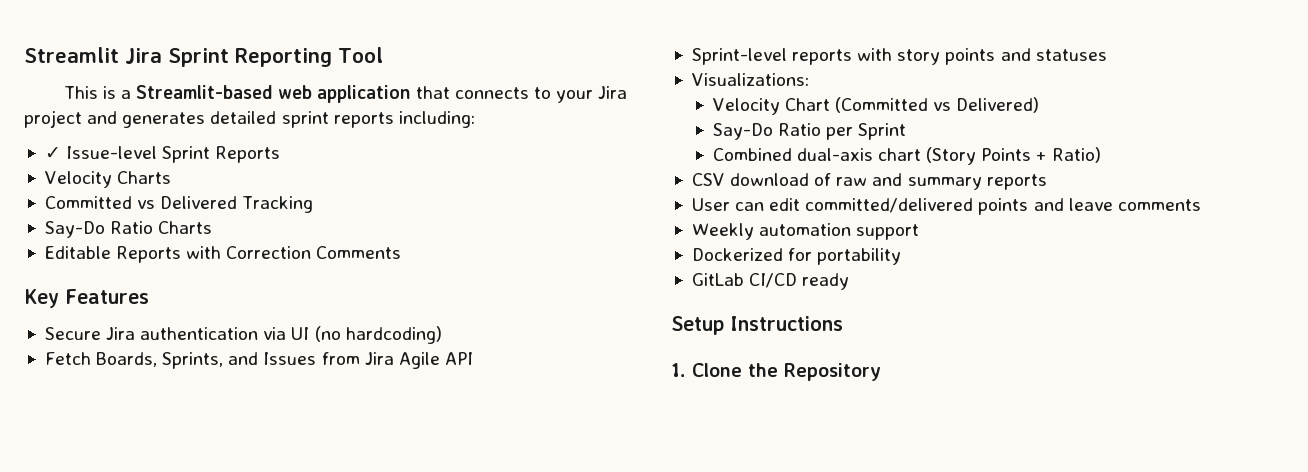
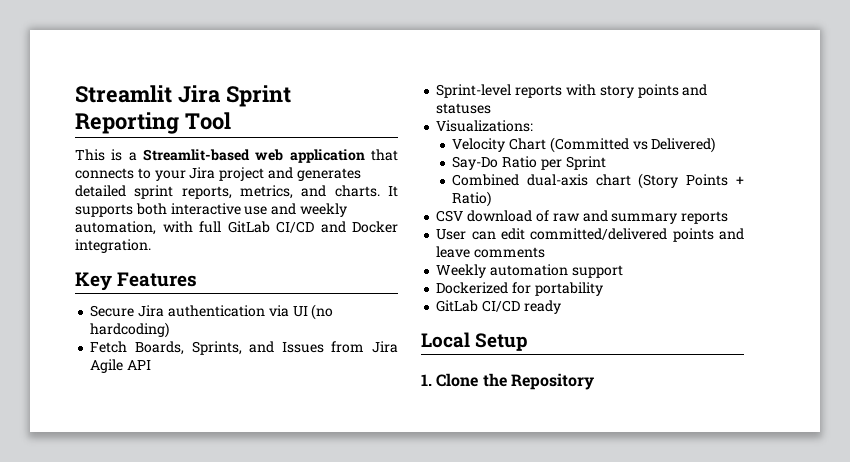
- This is a Streamlit-based web application that connects to your Jira project and generates detailed sprint reports including:
- ✓ Issue-level Sprint Reports
- Velocity Charts
- Committed vs Delivered Tracking
- Say-Do Ratio Charts
- Editable Reports with Correction Comments
+ This is a Streamlit-based web application that connects to your Jira project and generates detailed sprint reports, metrics, and charts. It supports both interactive use and weekly automation, with full GitLab CI/CD and Docker integration.
- Setup Instructions
+ Local Setup

